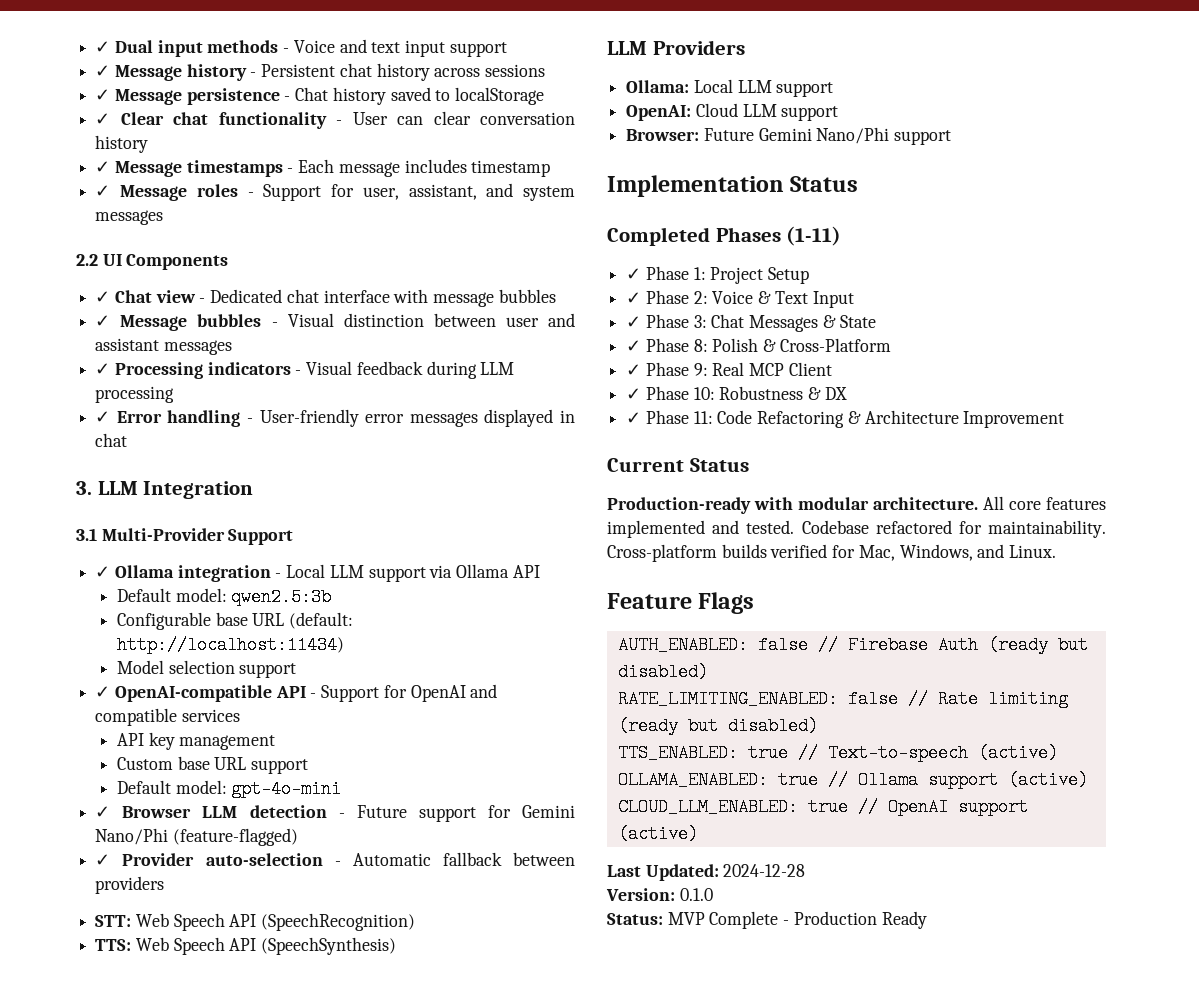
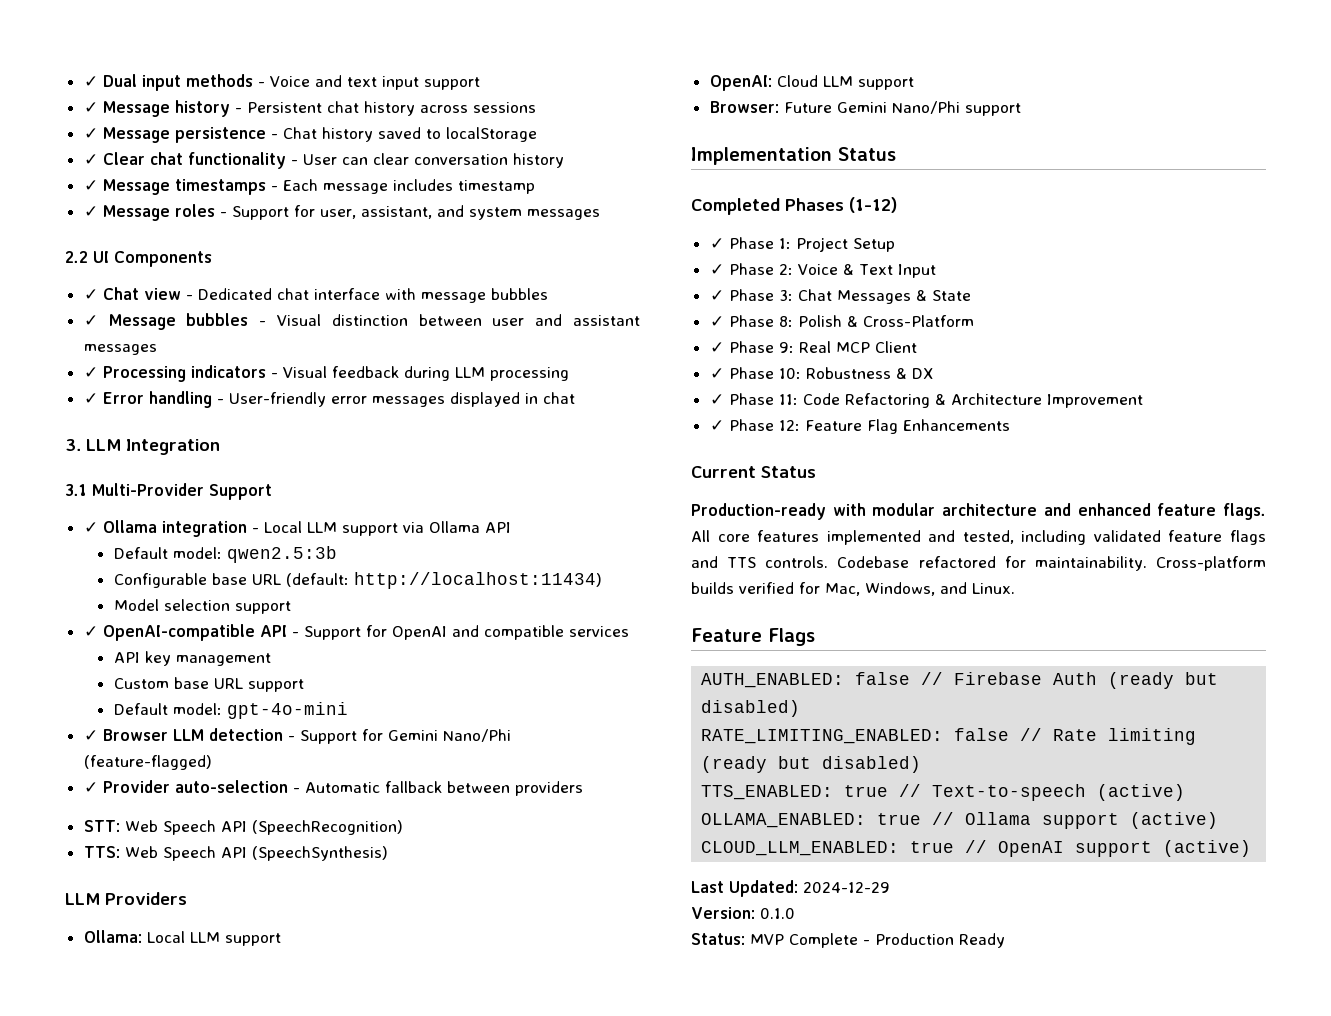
- ✓ Browser LLM detection - Future support for Gemini Nano/Phi (feature-flagged)
+ ✓ Browser LLM detection - Support for Gemini Nano/Phi (feature-flagged)
- Completed Phases (1-11)
+ Completed Phases (1-12)
+ ✓ Phase 12: Feature Flag Enhancements
- Production-ready with modular architecture.
+ Production-ready with modular architecture and enhanced feature flags.
- All core features implemented and tested.
+ All core features implemented and tested, including validated feature flags and TTS controls.
- Last Updated: 2024-12-28
+ Last Updated: 2024-12-29

